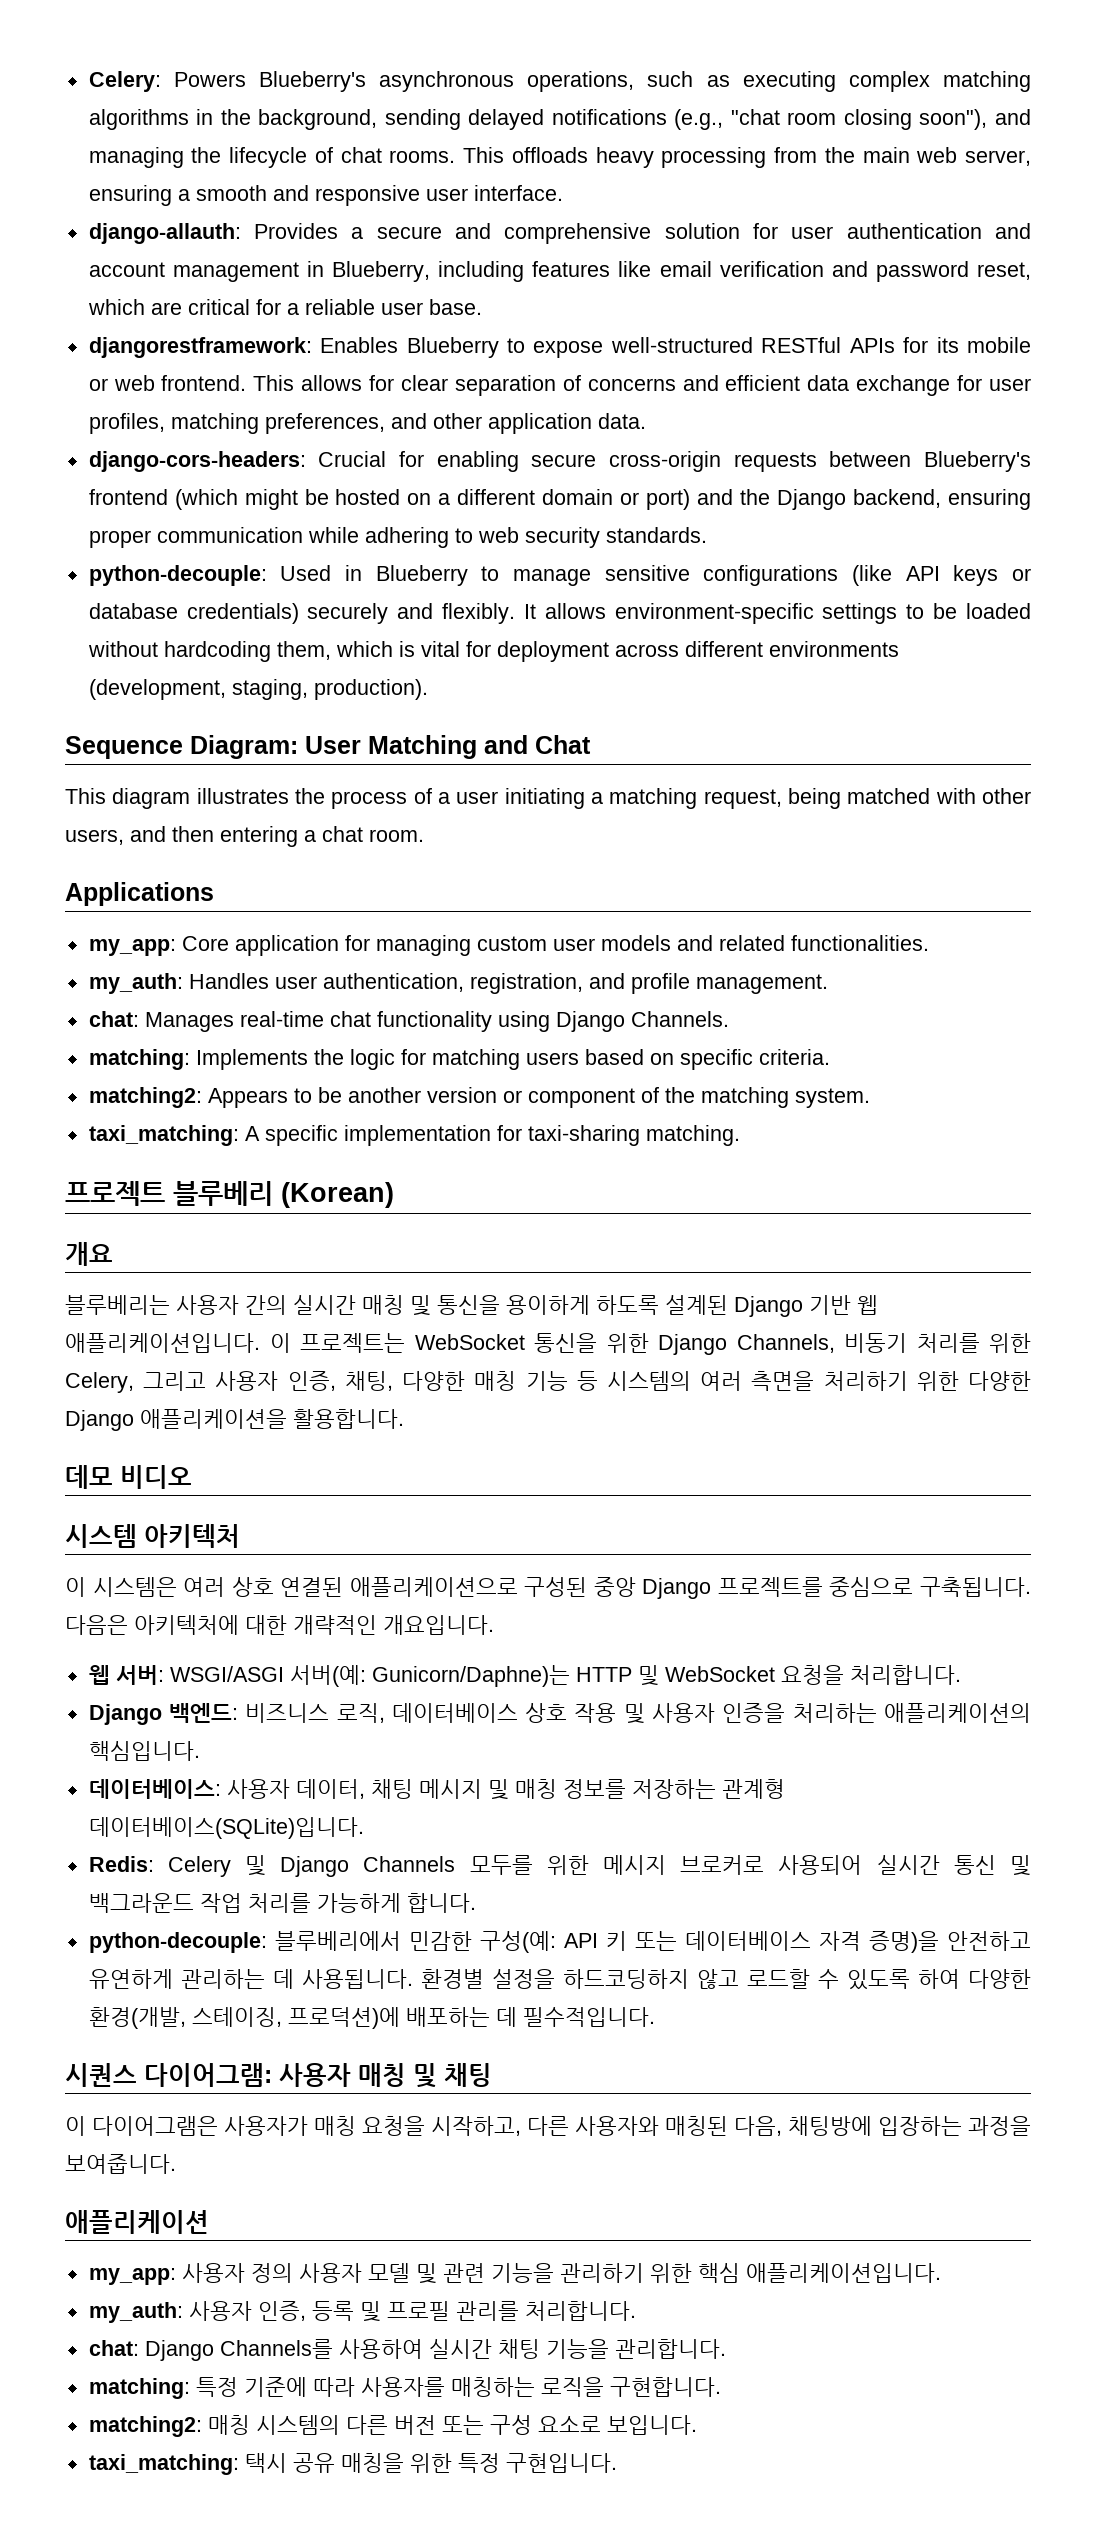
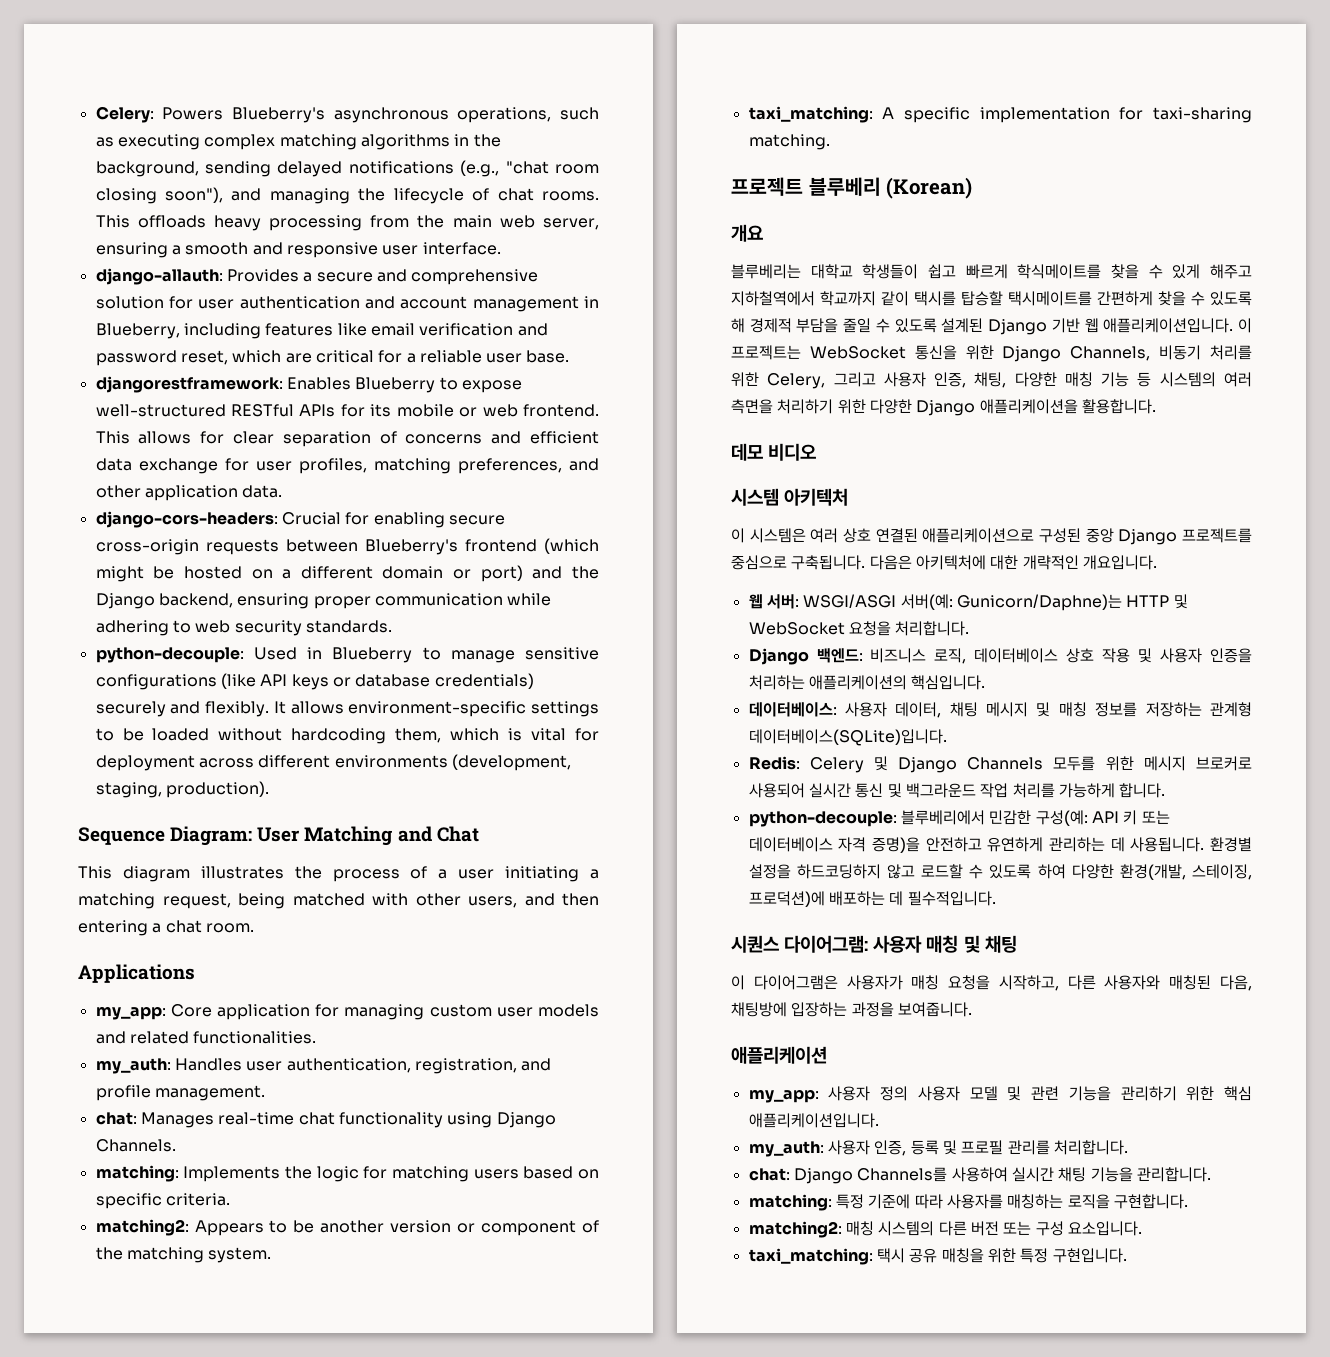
- 블루베리는 사용자 간의 실시간 매칭 및 통신을 용이하게 하도록 설계된 Django 기반 웹 애플리케이션입니다.
+ 블루베리는 대학교 학생들이 쉽고 빠르게 학식메이트를 찾을 수 있게 해주고 지하철역에서 학교까지 같이 택시를 탑승할 택시메이트를 간편하게 찾을 수 있도록 해 경제적 부담을 줄일 수 있도록 설계된 Django 기반 웹 애플리케이션입니다.
- matching2: 매칭 시스템의 다른 버전 또는 구성 요소로 보입니다.
+ matching2: 매칭 시스템의 다른 버전 또는 구성 요소입니다.

